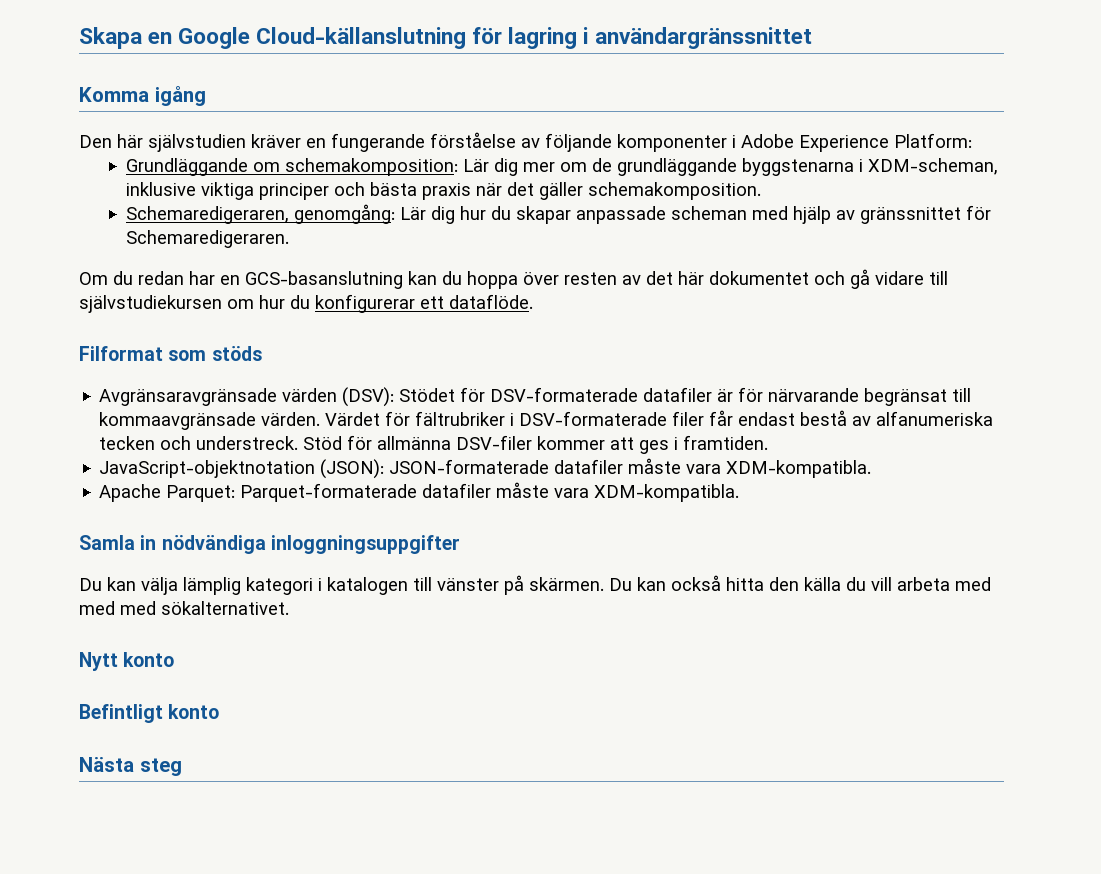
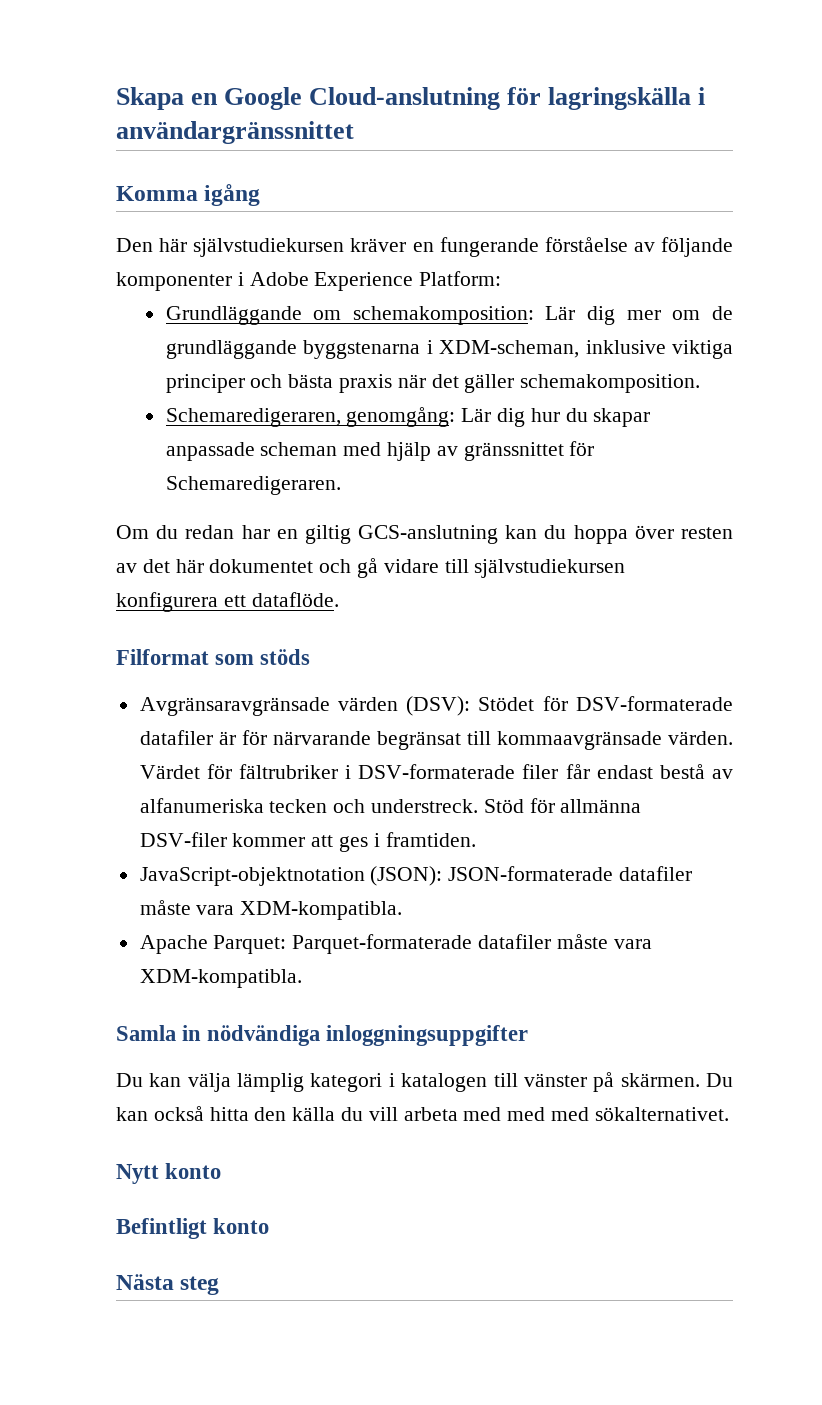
- Skapa en Google Cloud-källanslutning för lagring i användargränssnittet
+ Skapa en Google Cloud-anslutning för lagringskälla i användargränssnittet
- Den här självstudien kräver en fungerande förståelse av följande komponenter i Adobe Experience Platform:
+ Den här självstudiekursen kräver en fungerande förståelse av följande komponenter i Adobe Experience Platform:
- Om du redan har en GCS-basanslutning kan du hoppa över resten av det här dokumentet och gå vidare till självstudiekursen om hur du konfigurerar ett dataflöde.
+ Om du redan har en giltig GCS-anslutning kan du hoppa över resten av det här dokumentet och gå vidare till självstudiekursen konfigurera ett dataflöde.

